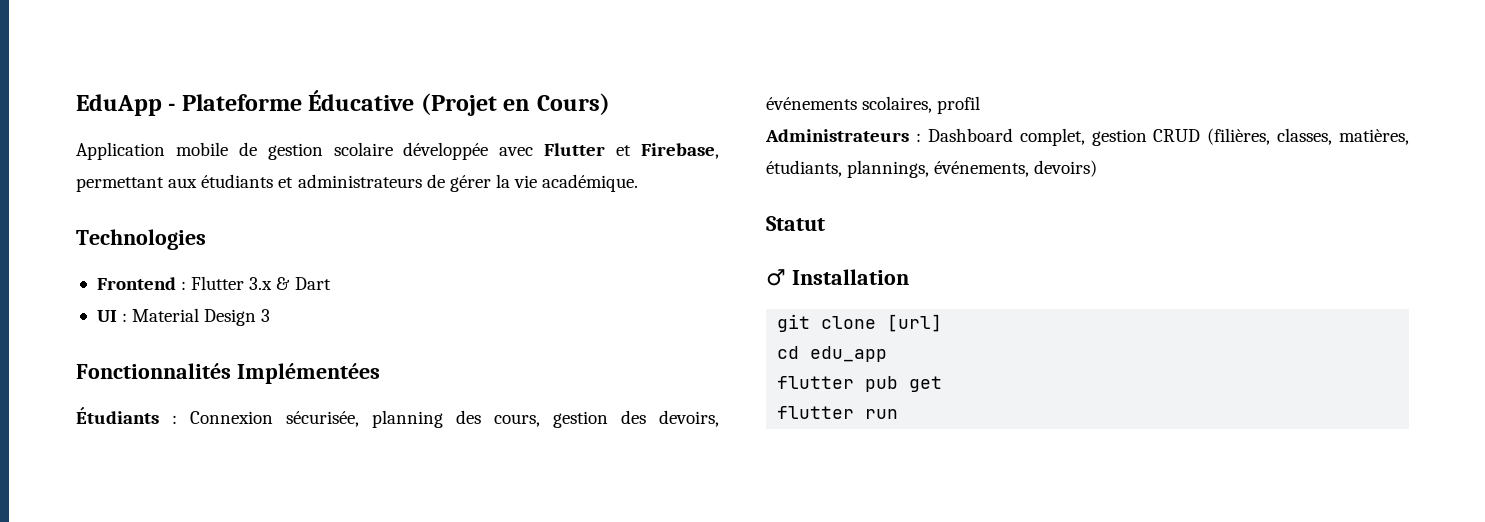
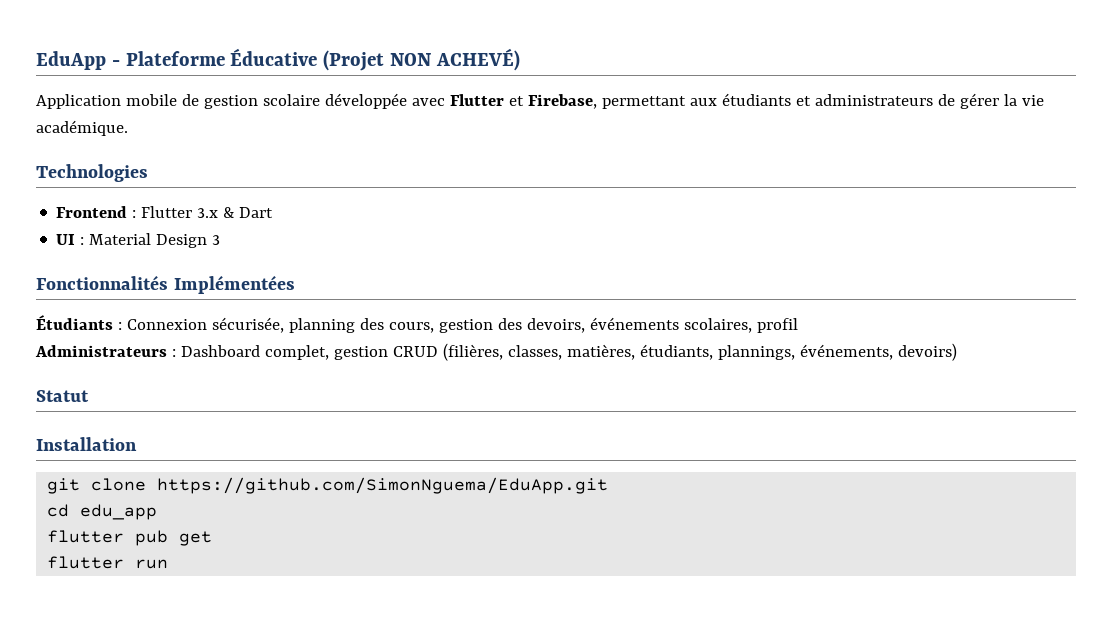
- EduApp - Plateforme Éducative (Projet en Cours)
+ EduApp - Plateforme Éducative (Projet NON ACHEVÉ)
- ♂ Installation
+ Installation
- git clone [url]
+ git clone https://github.com/SimonNguema/EduApp.git

